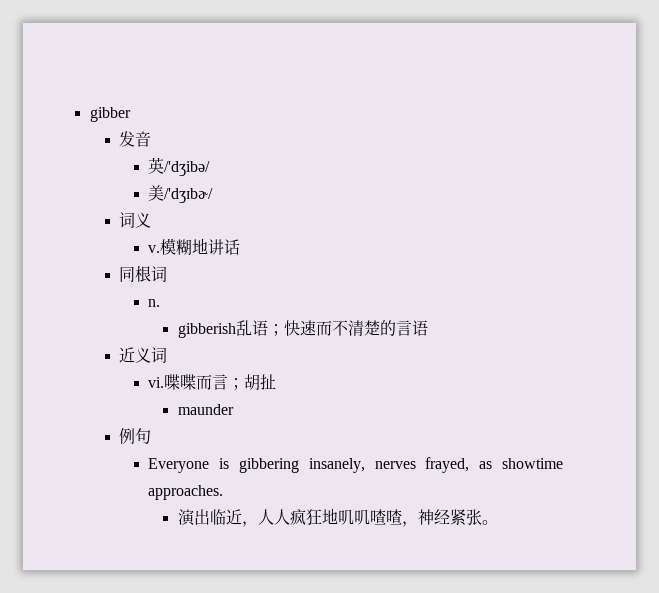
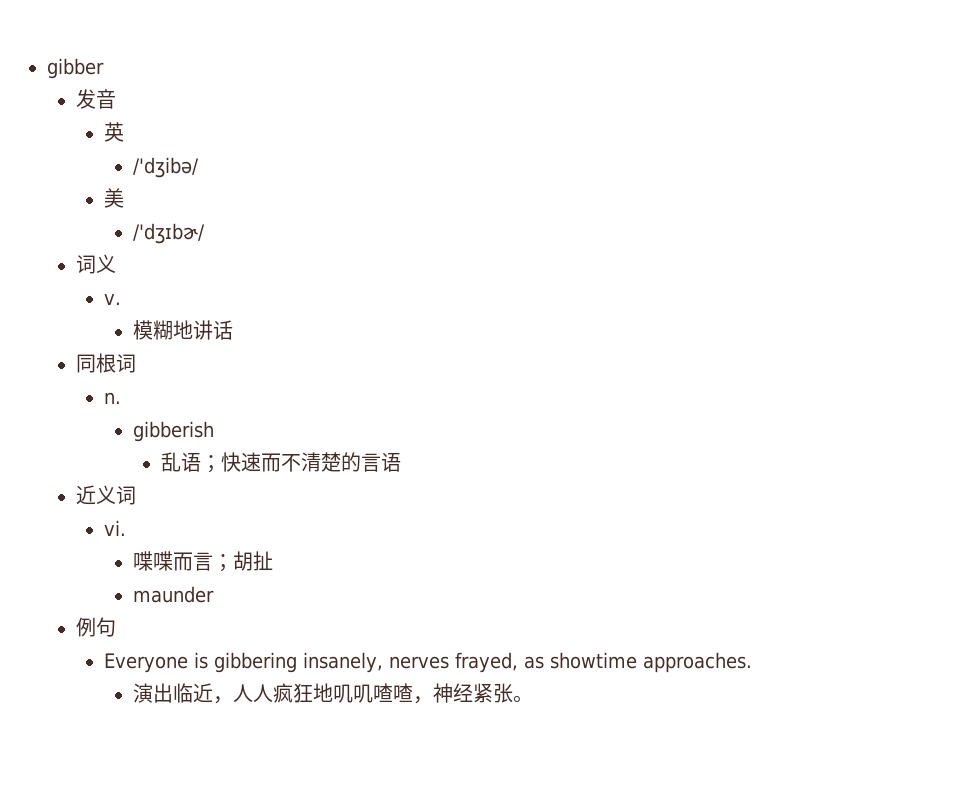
- 英/'dʒibə/
+ 英
+ /'dʒibə/
- 美/'dʒɪbɚ/
+ 美
+ /'dʒɪbɚ/
- v.模糊地讲话
+ v.
+ 模糊地讲话
- gibberish乱语；快速而不清楚的言语
+ gibberish
+ 乱语；快速而不清楚的言语
- vi.喋喋而言；胡扯
+ vi.
+ 喋喋而言；胡扯

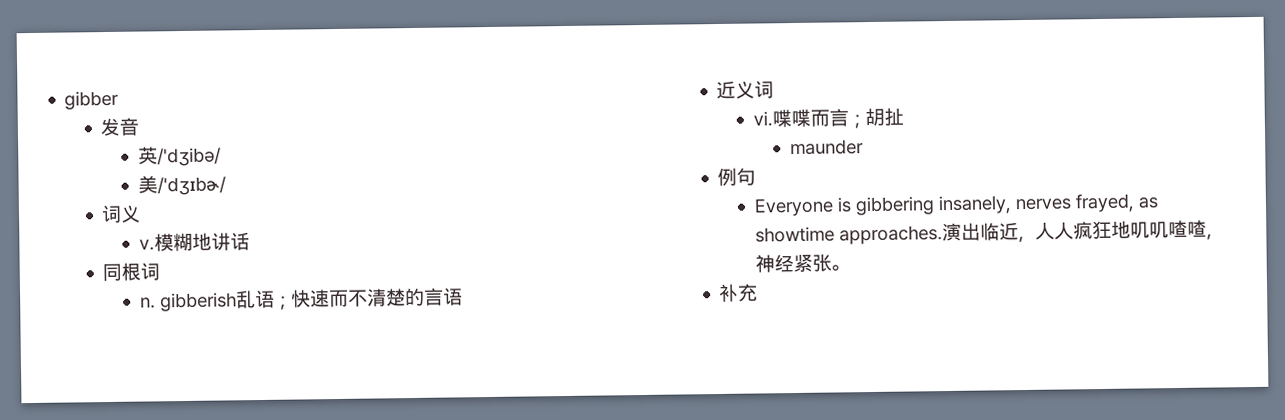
- 英
- /'dʒibə/
+ 英/'dʒibə/
- 美
- /'dʒɪbɚ/
+ 美/'dʒɪbɚ/
- v.
- 模糊地讲话
+ v.模糊地讲话
- n.
- gibberish
- 乱语；快速而不清楚的言语
+ n. gibberish乱语；快速而不清楚的言语
- vi.
- 喋喋而言；胡扯
+ vi.喋喋而言；胡扯
- Everyone is gibbering insanely, nerves frayed, as showtime approaches.
- 演出临近，人人疯狂地叽叽喳喳，神经紧张。
+ Everyone is gibbering insanely, nerves frayed, as showtime approaches.演出临近，人人疯狂地叽叽喳喳，神经紧张。
+ 补充

